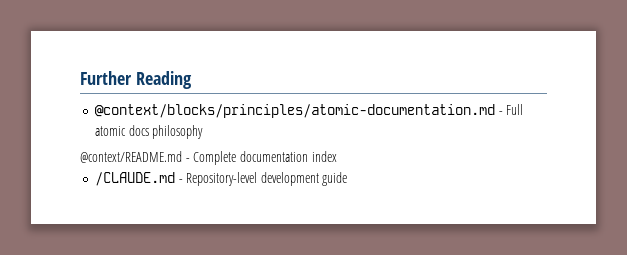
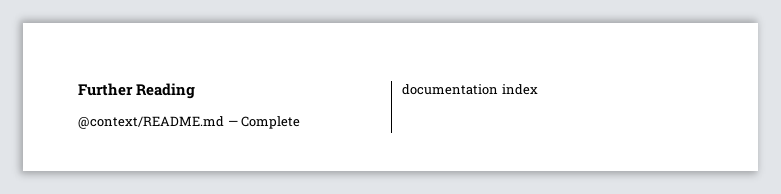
- @context/blocks/principles/atomic-documentation.md - Full atomic docs philosophy
- @context/README.md - Complete documentation index
+ @context/README.md — Complete documentation index
- /CLAUDE.md - Repository-level development guide

